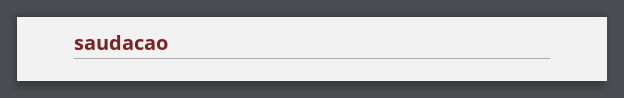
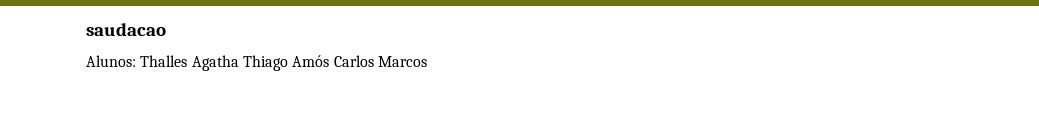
+ Alunos: Thalles Agatha Thiago Amós Carlos Marcos

